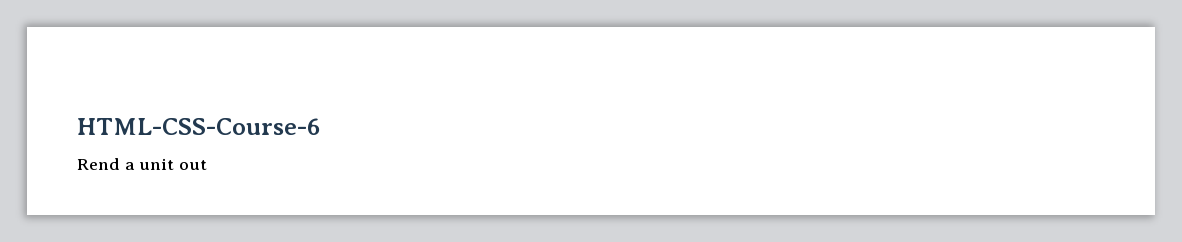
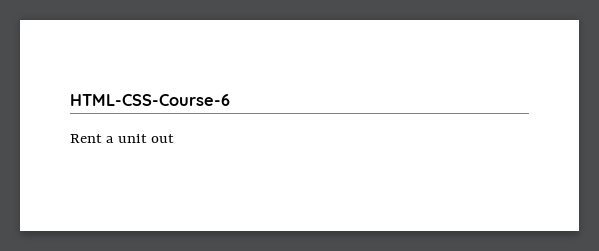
- Rend a unit out
+ Rent a unit out

